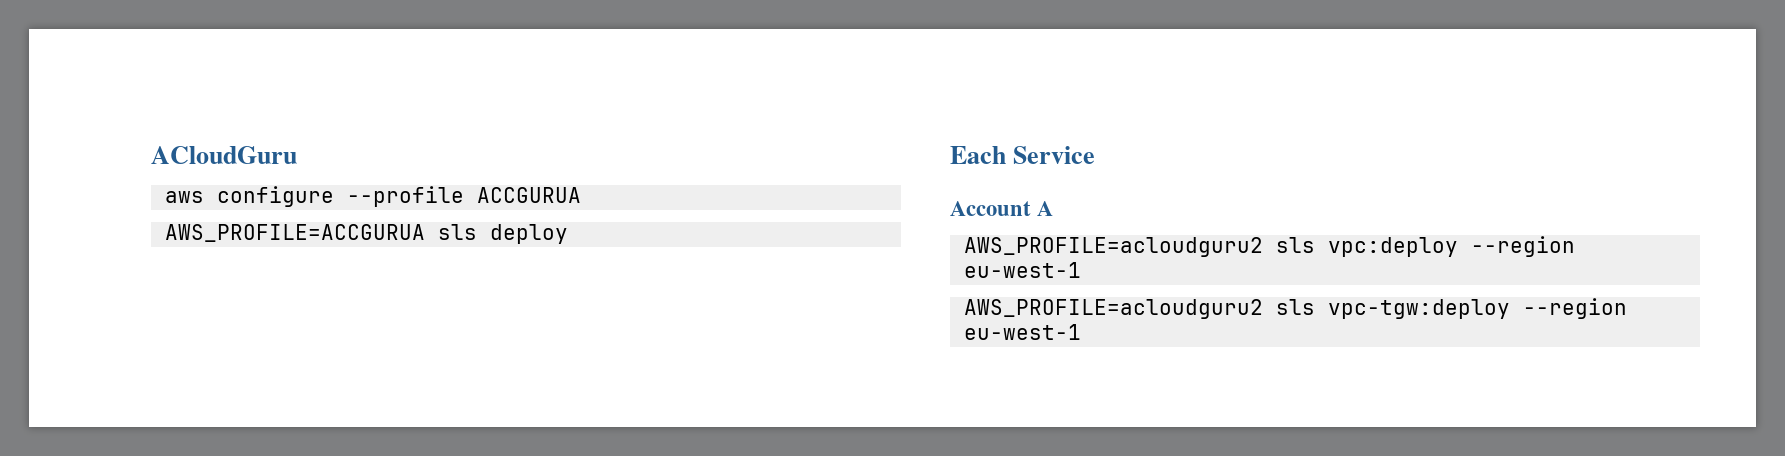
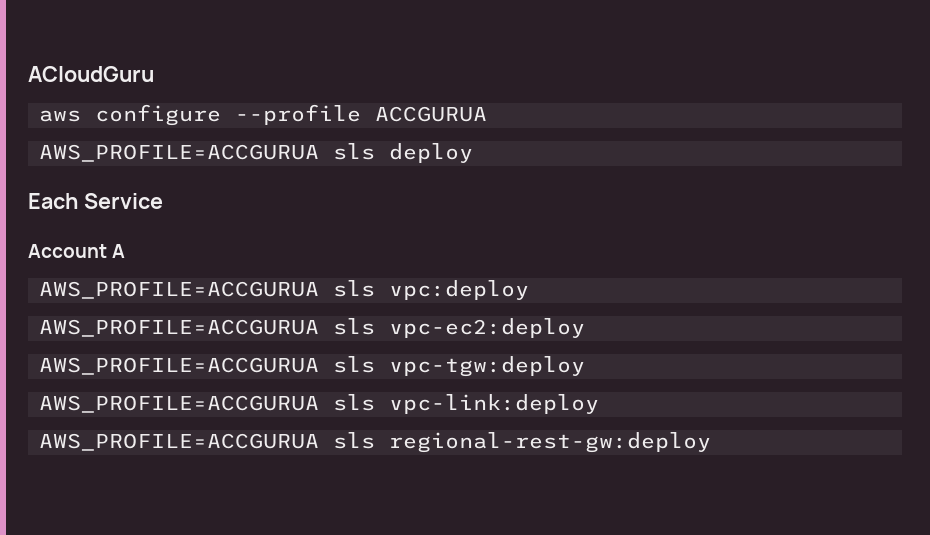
- AWS_PROFILE=acloudguru2 sls vpc:deploy --region eu-west-1
- AWS_PROFILE=acloudguru2 sls vpc-tgw:deploy --region eu-west-1
+ AWS_PROFILE=ACCGURUA sls vpc:deploy
+ AWS_PROFILE=ACCGURUA sls vpc-ec2:deploy
+ AWS_PROFILE=ACCGURUA sls vpc-tgw:deploy
+ AWS_PROFILE=ACCGURUA sls vpc-link:deploy
+ AWS_PROFILE=ACCGURUA sls regional-rest-gw:deploy

